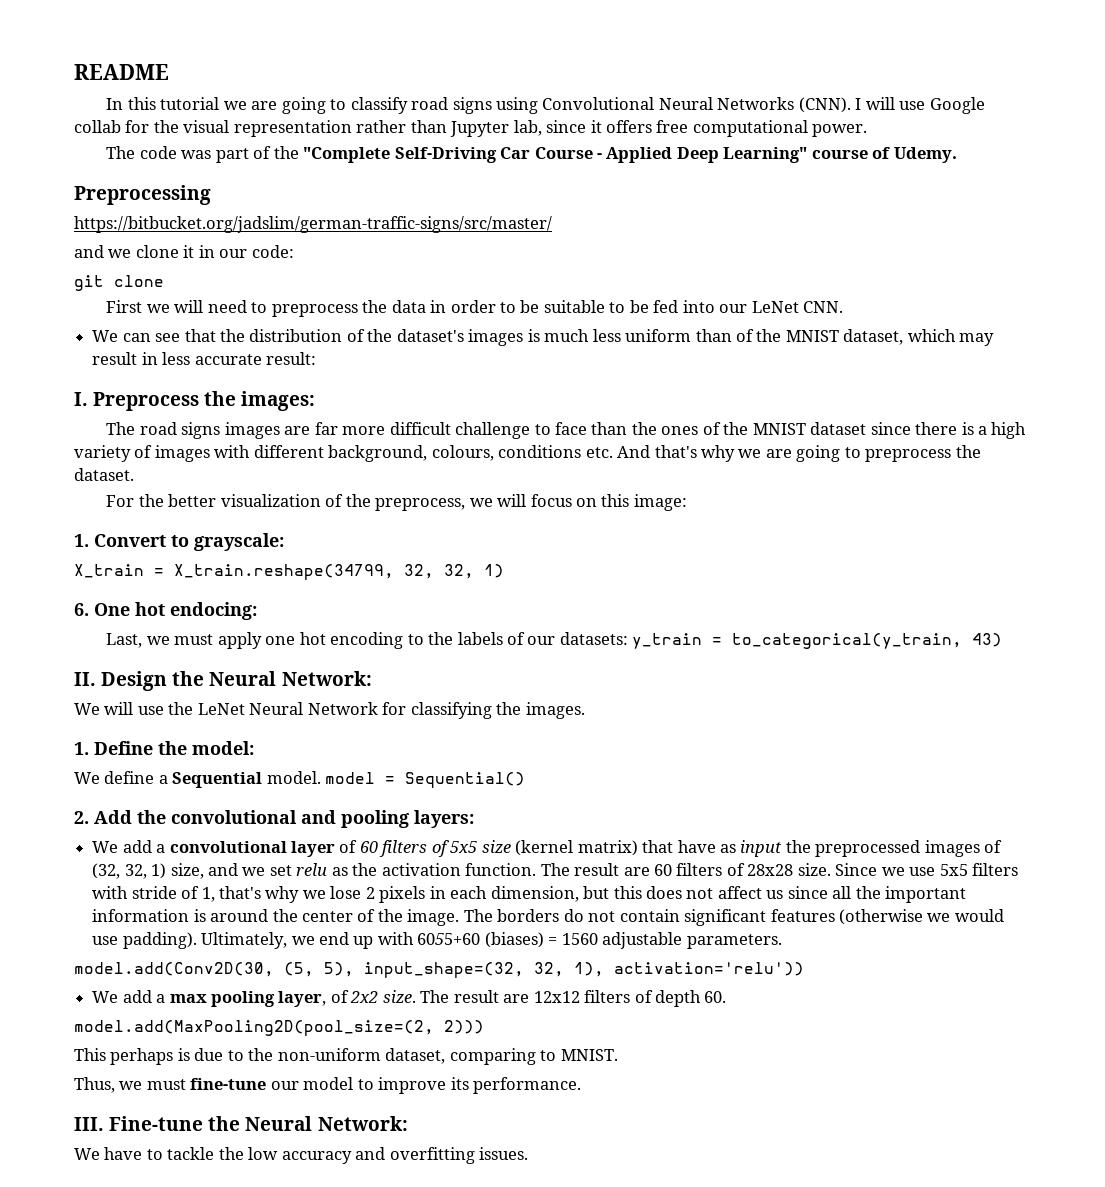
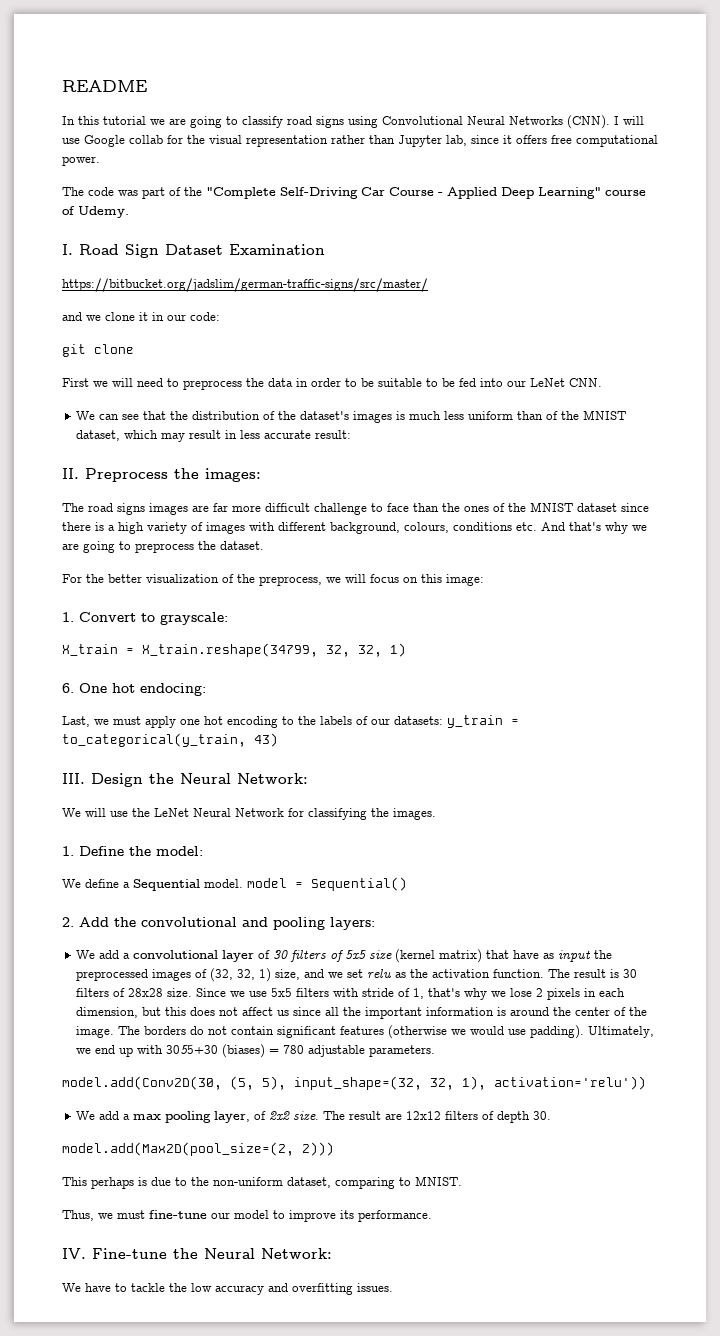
- Preprocessing
+ I. Road Sign Dataset Examination
- I. Preprocess the images:
+ II. Preprocess the images:
- II. Design the Neural Network:
+ III. Design the Neural Network:
- We add a convolutional layer of 60 filters of 5x5 size (kernel matrix) that have as input the preprocessed images of (32, 32, 1) size, and we set relu as the activation function.
+ We add a convolutional layer of 30 filters of 5x5 size (kernel matrix) that have as input the preprocessed images of (32, 32, 1) size, and we set relu as the activation function.
- The result are 60 filters of 28x28 size.
+ The result is 30 filters of 28x28 size.
- Ultimately, we end up with 6055+60 (biases) = 1560 adjustable parameters.
+ Ultimately, we end up with 3055+30 (biases) = 780 adjustable parameters.
- The result are 12x12 filters of depth 60.
- model.add(MaxPooling2D(pool_size=(2, 2)))
+ The result are 12x12 filters of depth 30.
+ model.add(Max2D(pool_size=(2, 2)))
- III. Fine-tune the Neural Network:
+ IV. Fine-tune the Neural Network:

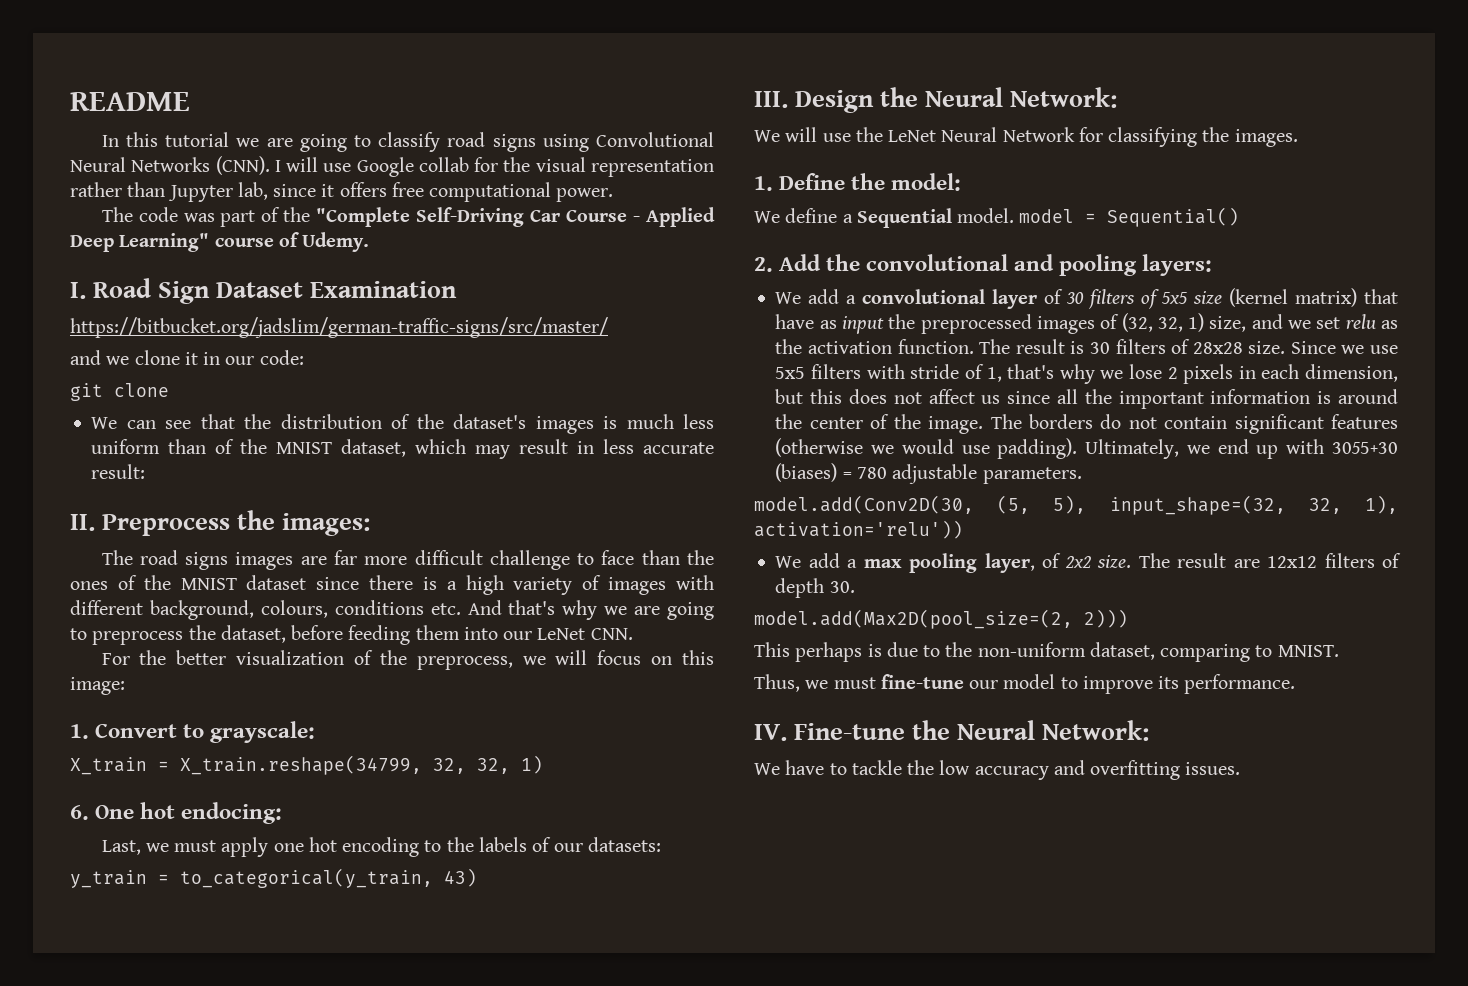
- First we will need to preprocess the data in order to be suitable to be fed into our LeNet CNN.
- The road signs images are far more difficult challenge to face than the ones of the MNIST dataset since there is a high variety of images with different background, colours, conditions etc. And that's why we are going to preprocess the dataset.
+ The road signs images are far more difficult challenge to face than the ones of the MNIST dataset since there is a high variety of images with different background, colours, conditions etc. And that's why we are going to preprocess the dataset, before feeding them into our LeNet CNN.
- Last, we must apply one hot encoding to the labels of our datasets: y_train = to_categorical(y_train, 43)
+ Last, we must apply one hot encoding to the labels of our datasets:
+ y_train = to_categorical(y_train, 43)

